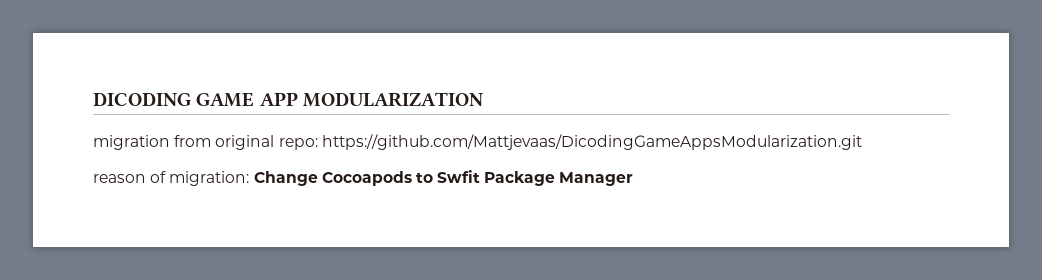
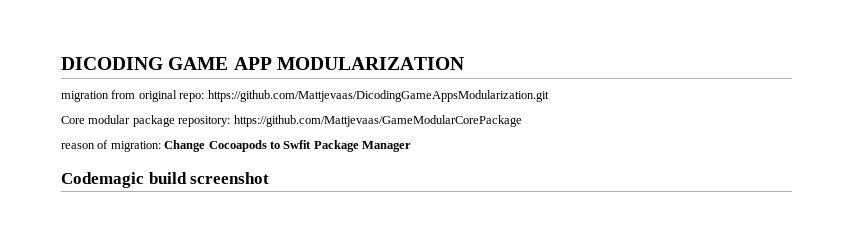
+ Core modular package repository: https://github.com/Mattjevaas/GameModularCorePackage
+ Codemagic build screenshot

